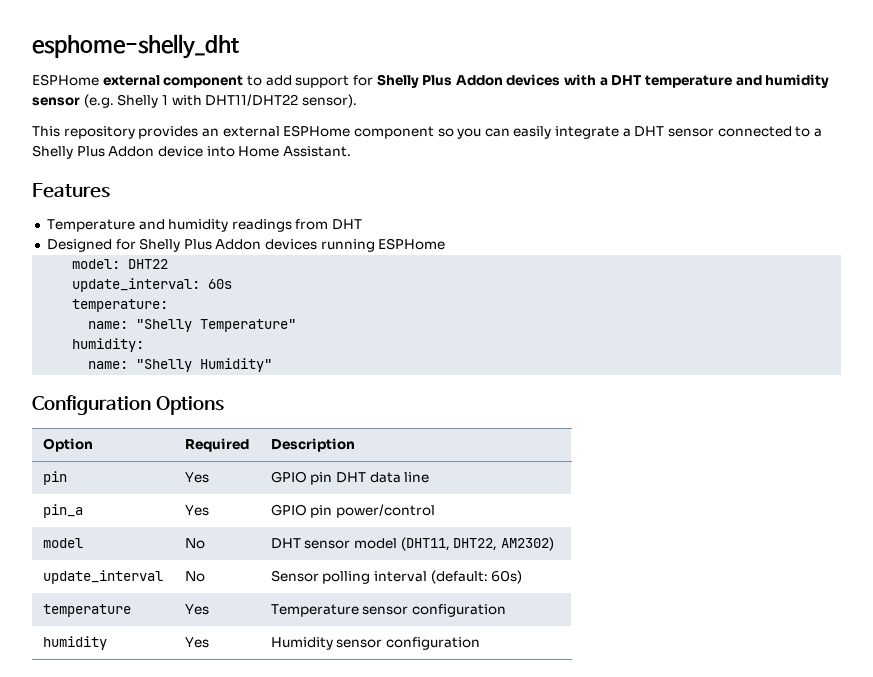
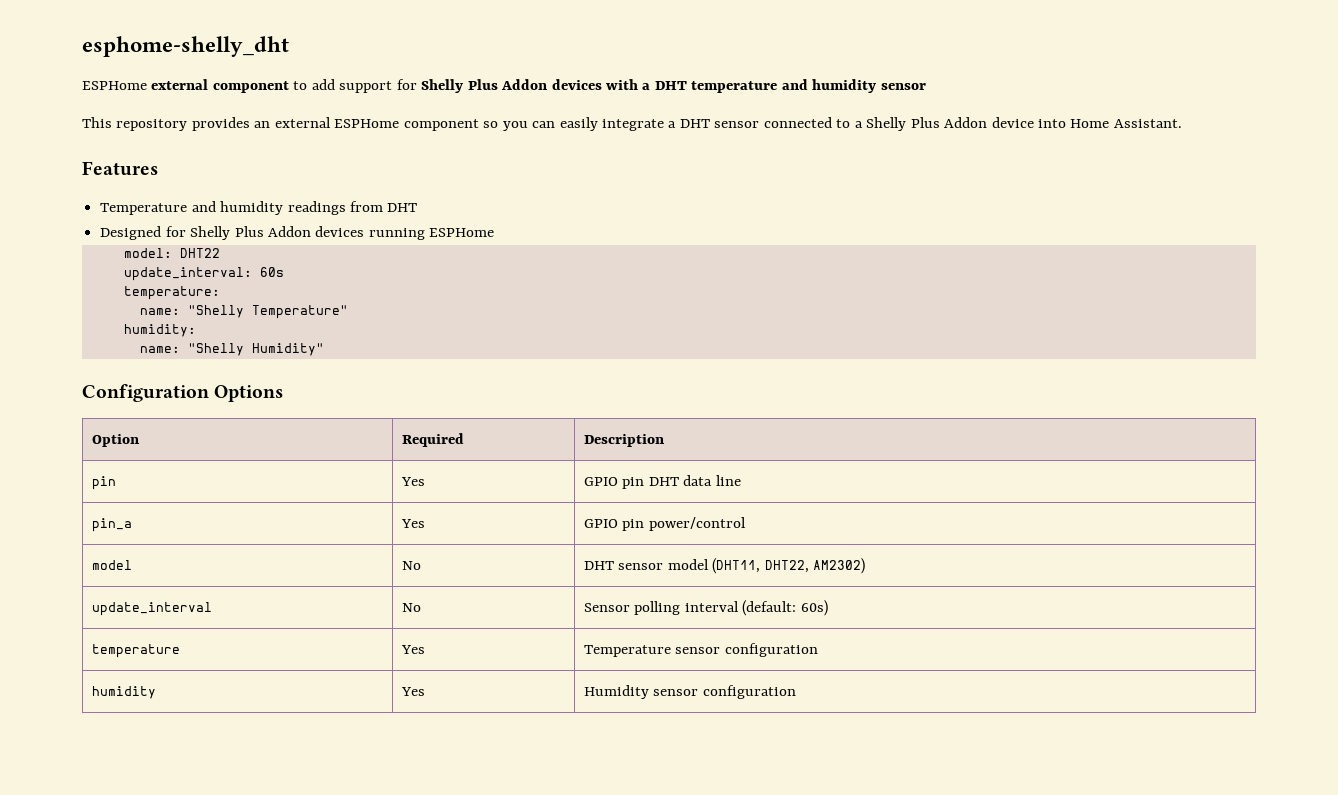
- ESPHome external component to add support for Shelly Plus Addon devices with a DHT temperature and humidity sensor (e.g. Shelly 1 with DHT11/DHT22 sensor).
+ ESPHome external component to add support for Shelly Plus Addon devices with a DHT temperature and humidity sensor

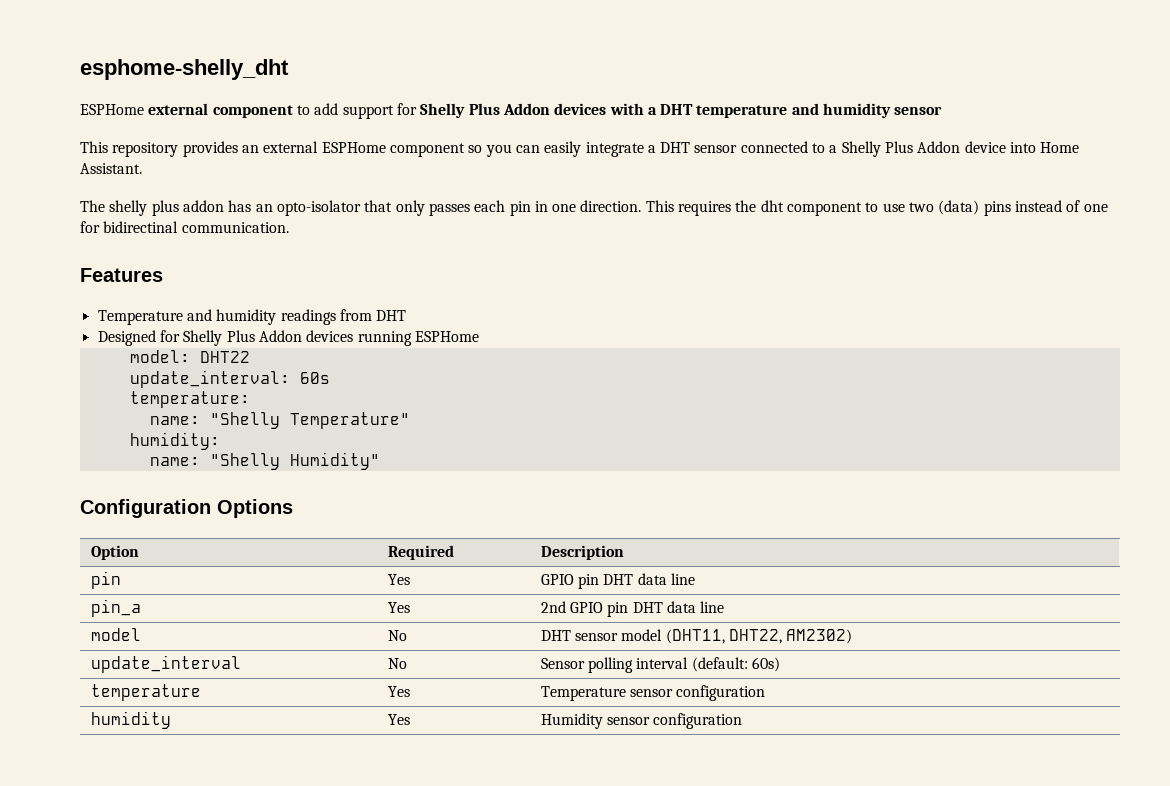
+ The shelly plus addon has an opto-isolator that only passes each pin in one direction. This requires the dht component to use two (data) pins instead of one for bidirectinal communication.
- pin_a | Yes | GPIO pin power/control
+ pin_a | Yes | 2nd GPIO pin DHT data line

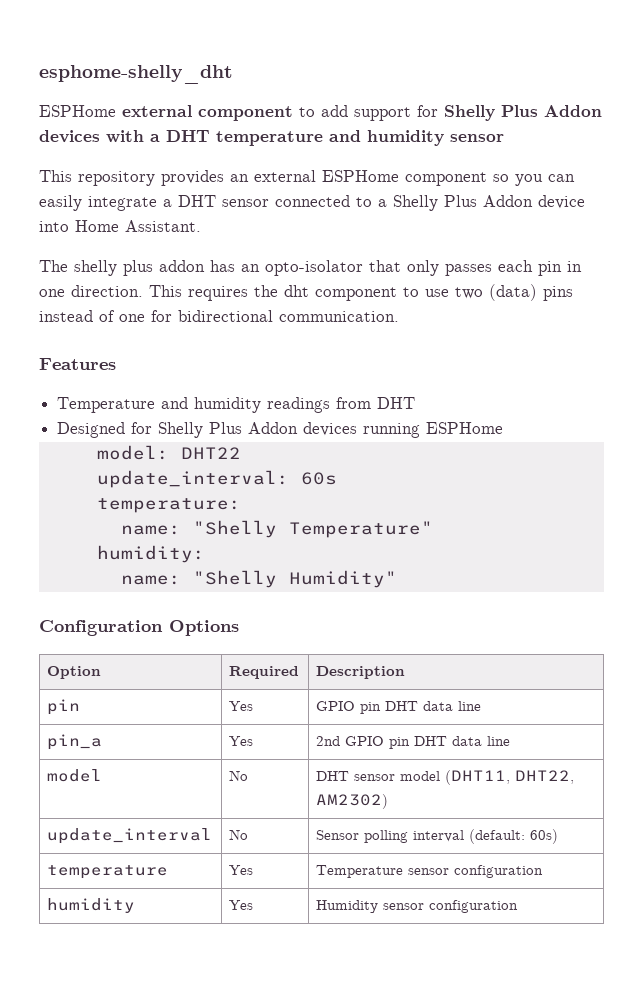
- This requires the dht component to use two (data) pins instead of one for bidirectinal communication.
+ This requires the dht component to use two (data) pins instead of one for bidirectional communication.

